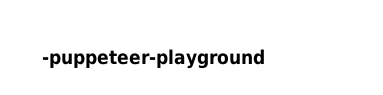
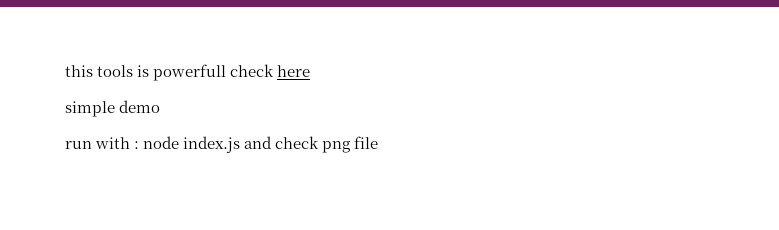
- -puppeteer-playground
+ this tools is powerfull check here
+ simple demo
+ run with : node index.js and check png file

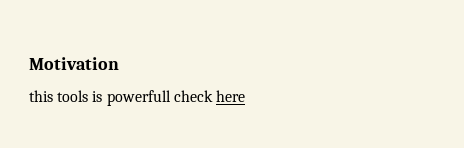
+ Motivation
- simple demo
- run with : node index.js and check png file

